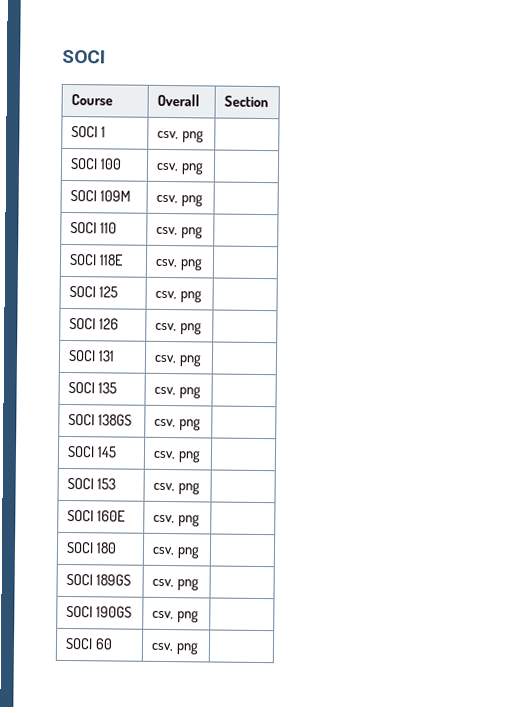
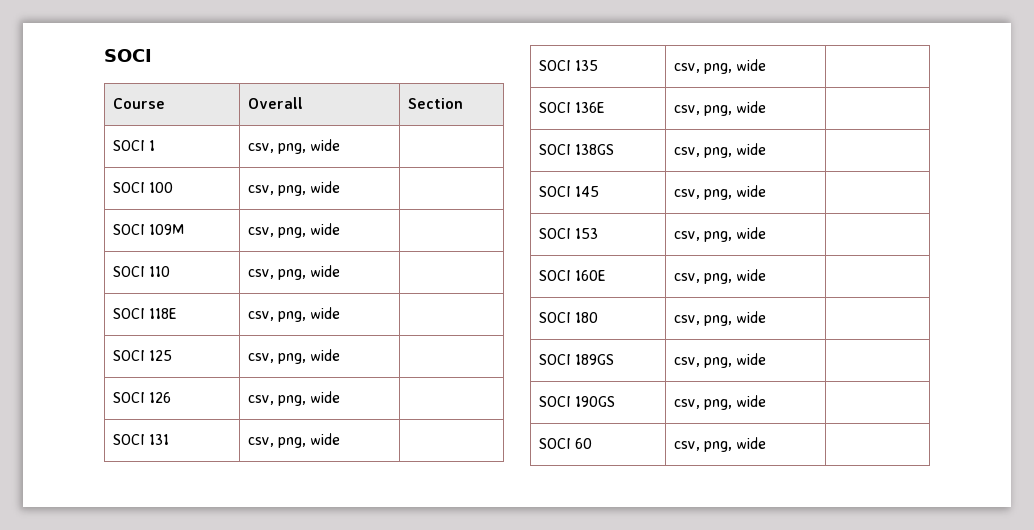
- SOCI 1 | csv, png |
+ SOCI 1 | csv, png, wide |
- SOCI 100 | csv, png |
+ SOCI 100 | csv, png, wide |
- SOCI 109M | csv, png |
+ SOCI 109M | csv, png, wide |
- SOCI 110 | csv, png |
+ SOCI 110 | csv, png, wide |
- SOCI 118E | csv, png |
+ SOCI 118E | csv, png, wide |
- SOCI 125 | csv, png |
+ SOCI 125 | csv, png, wide |
- SOCI 126 | csv, png |
+ SOCI 126 | csv, png, wide |
- SOCI 131 | csv, png |
+ SOCI 131 | csv, png, wide |
- SOCI 135 | csv, png |
+ SOCI 135 | csv, png, wide |
+ SOCI 136E | csv, png, wide |
- SOCI 138GS | csv, png |
+ SOCI 138GS | csv, png, wide |
- SOCI 145 | csv, png |
+ SOCI 145 | csv, png, wide |
- SOCI 153 | csv, png |
+ SOCI 153 | csv, png, wide |
- SOCI 160E | csv, png |
+ SOCI 160E | csv, png, wide |
- SOCI 180 | csv, png |
+ SOCI 180 | csv, png, wide |
- SOCI 189GS | csv, png |
+ SOCI 189GS | csv, png, wide |
- SOCI 190GS | csv, png |
+ SOCI 190GS | csv, png, wide |
- SOCI 60 | csv, png |
+ SOCI 60 | csv, png, wide |

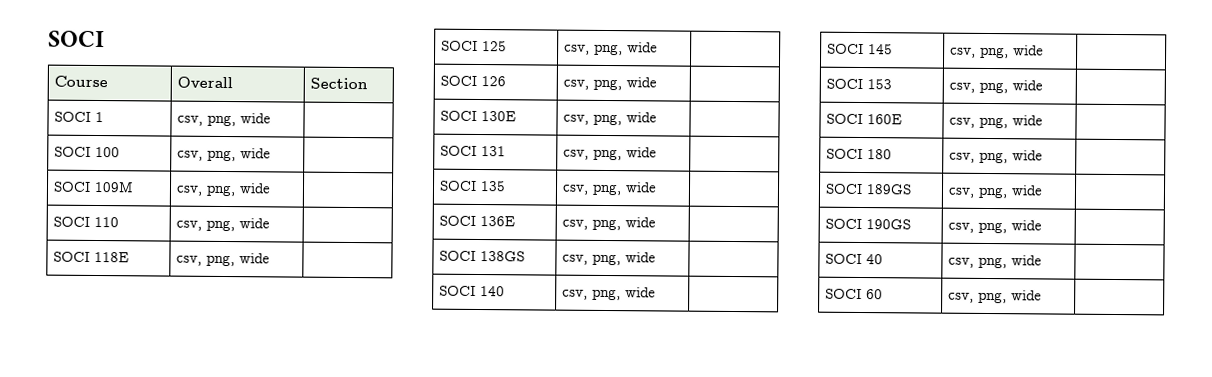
+ SOCI 130E | csv, png, wide |
+ SOCI 140 | csv, png, wide |
+ SOCI 40 | csv, png, wide |

